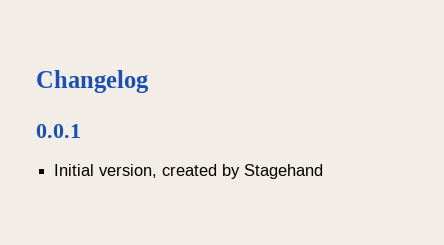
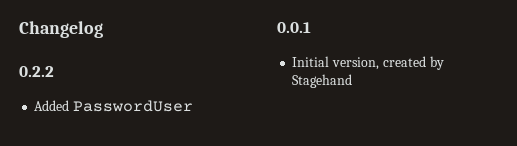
+ 0.2.2
+ Added PasswordUser

